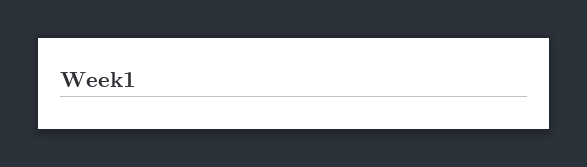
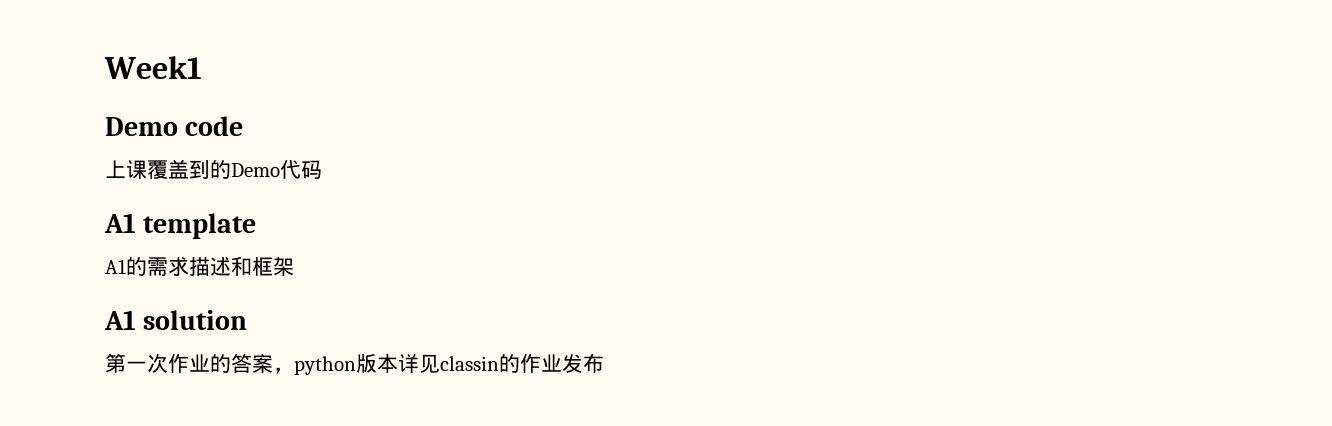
+ Demo code
+ 上课覆盖到的Demo代码
+ A1 template
+ A1的需求描述和框架
+ A1 solution
+ 第一次作业的答案，python版本详见classin的作业发布

